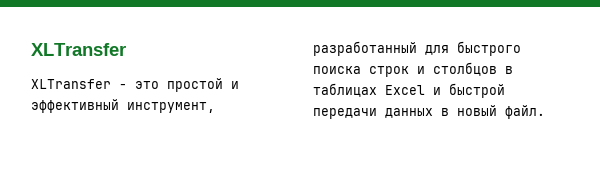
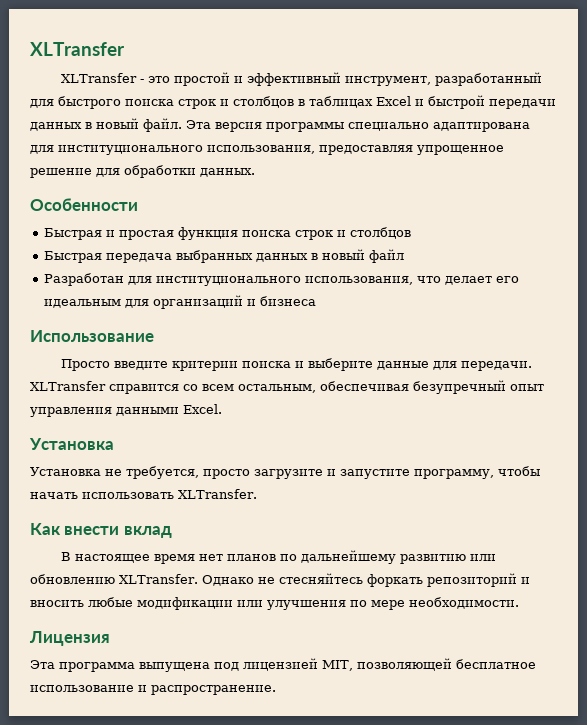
+ Эта версия программы специально адаптирована для институционального использования, предоставляя упрощенное решение для обработки данных.
+ Особенности
+ Быстрая и простая функция поиска строк и столбцов
+ Быстрая передача выбранных данных в новый файл
+ Разработан для институционального использования, что делает его идеальным для организаций и бизнеса
+ Использование
+ Просто введите критерии поиска и выберите данные для передачи. XLTransfer справится со всем остальным, обеспечивая безупречный опыт управления данными Excel.
+ Установка
+ Установка не требуется, просто загрузите и запустите программу, чтобы начать использовать XLTransfer.
+ Как внести вклад
+ В настоящее время нет планов по дальнейшему развитию или обновлению XLTransfer. Однако не стесняйтесь форкать репозиторий и вносить любые модификации или улучшения по мере необходимости.
+ Лицензия
+ Эта программа выпущена под лицензией MIT, позволяющей бесплатное использование и распространение.

